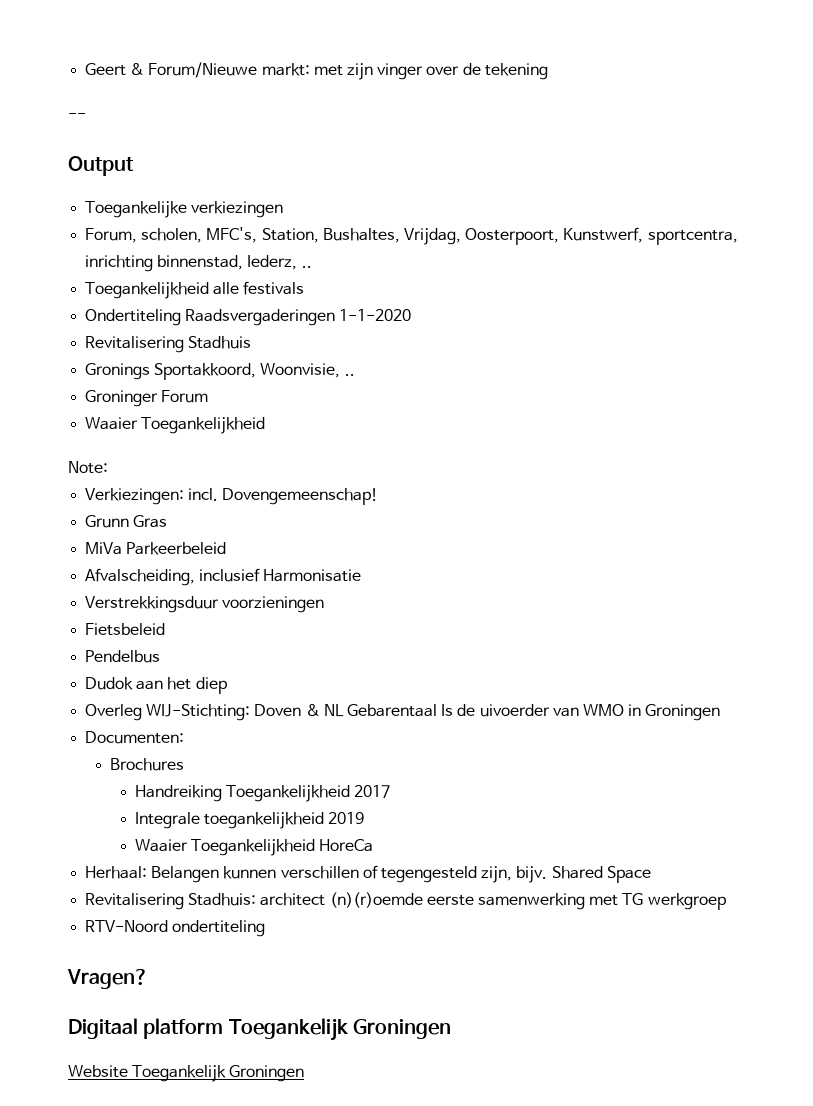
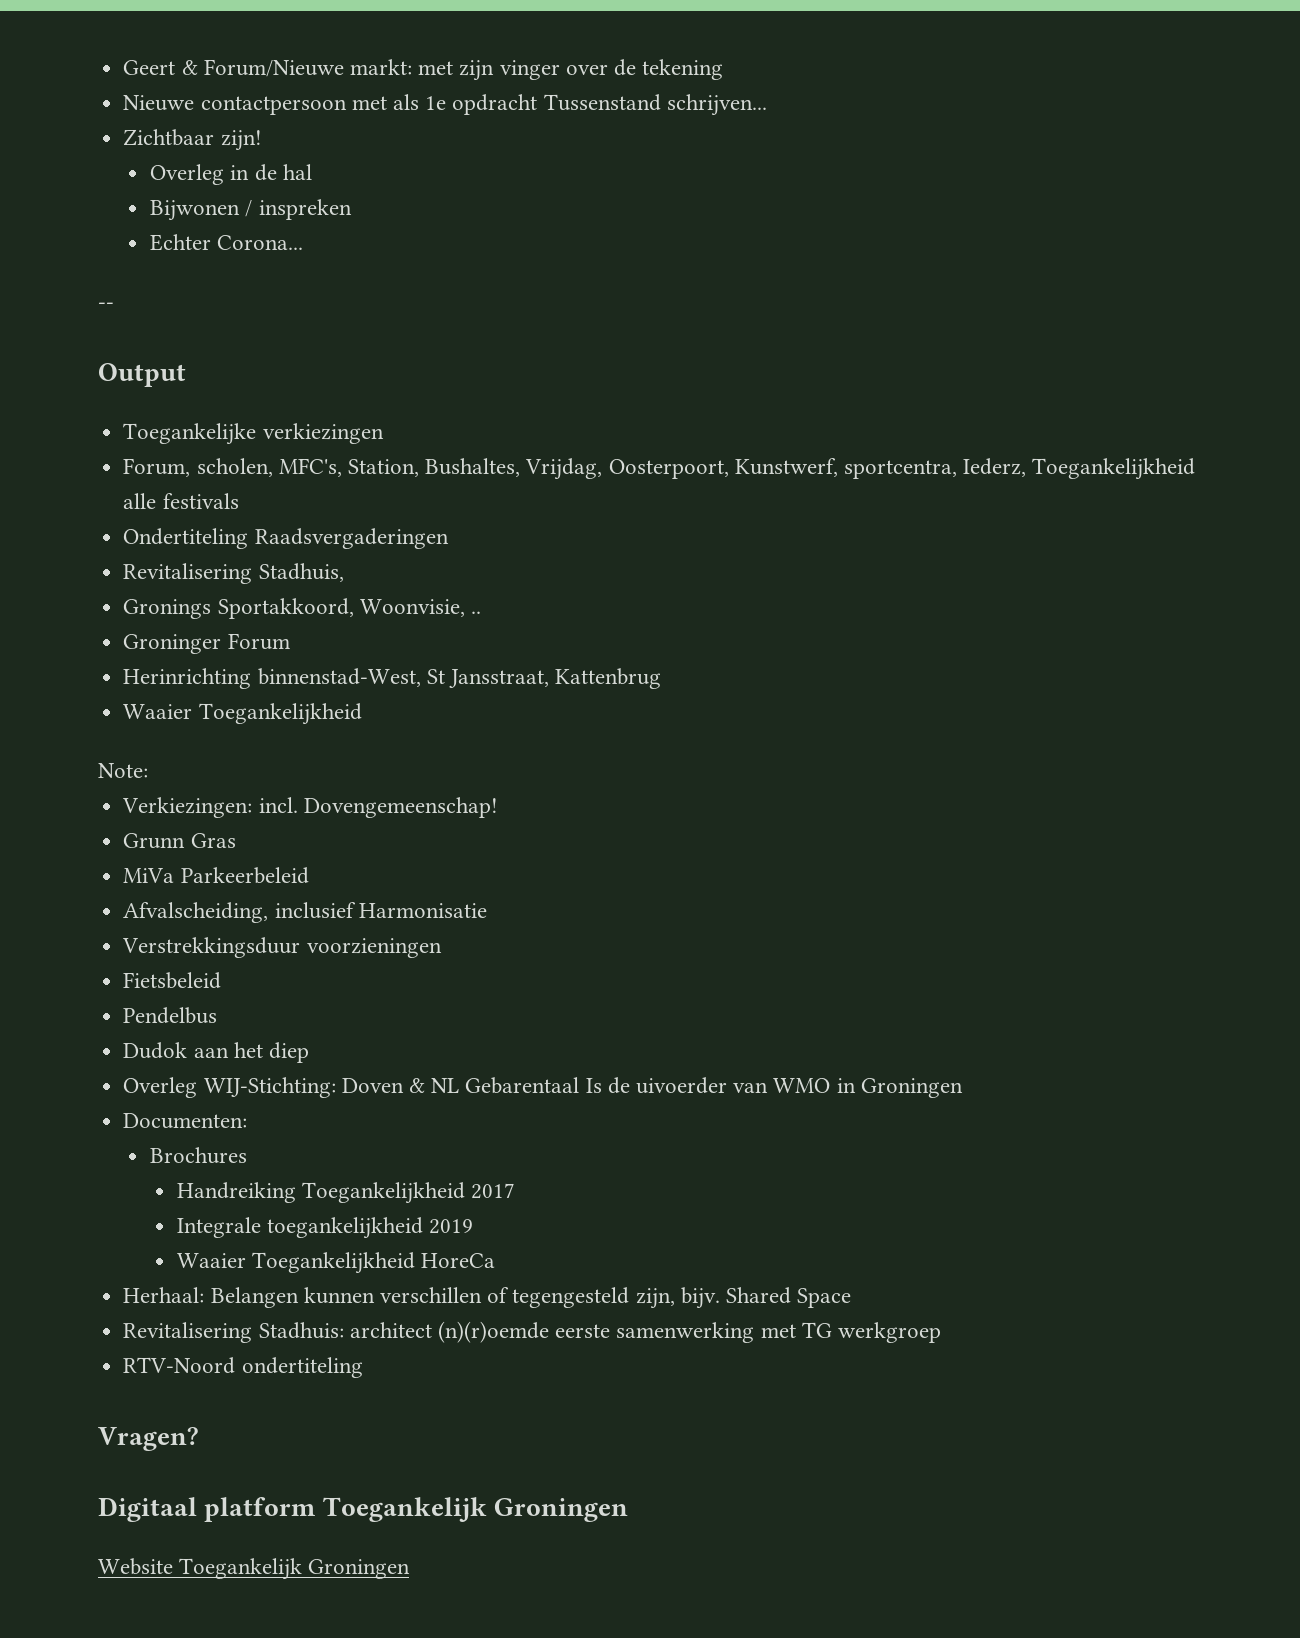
+ Nieuwe contactpersoon met als 1e opdracht Tussenstand schrijven...
+ Zichtbaar zijn!
+ Overleg in de hal
+ Bijwonen / inspreken
+ Echter Corona...
- Forum, scholen, MFC's, Station, Bushaltes, Vrijdag, Oosterpoort, Kunstwerf, sportcentra, inrichting binnenstad, Iederz, ..
- Toegankelijkheid alle festivals
+ Forum, scholen, MFC's, Station, Bushaltes, Vrijdag, Oosterpoort, Kunstwerf, sportcentra, Iederz, Toegankelijkheid alle festivals
- Ondertiteling Raadsvergaderingen 1-1-2020
- Revitalisering Stadhuis
+ Ondertiteling Raadsvergaderingen
+ Revitalisering Stadhuis,
+ Herinrichting binnenstad-West, St Jansstraat, Kattenbrug

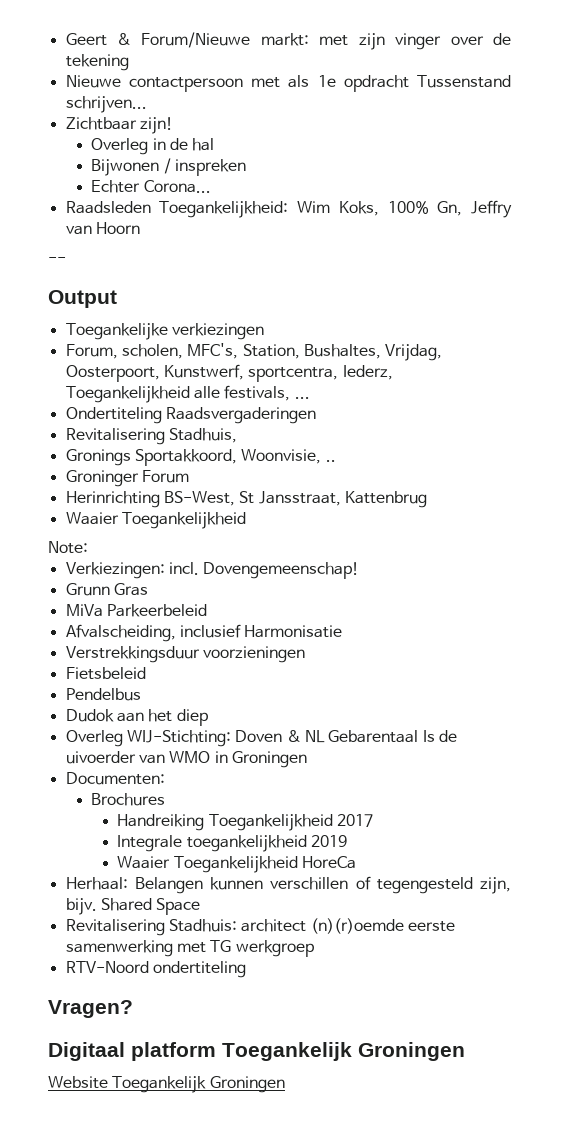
+ Raadsleden Toegankelijkheid: Wim Koks, 100% Gn, Jeffry van Hoorn
- Forum, scholen, MFC's, Station, Bushaltes, Vrijdag, Oosterpoort, Kunstwerf, sportcentra, Iederz, Toegankelijkheid alle festivals
+ Forum, scholen, MFC's, Station, Bushaltes, Vrijdag, Oosterpoort, Kunstwerf, sportcentra, Iederz, Toegankelijkheid alle festivals, ...
- Herinrichting binnenstad-West, St Jansstraat, Kattenbrug
+ Herinrichting BS-West, St Jansstraat, Kattenbrug

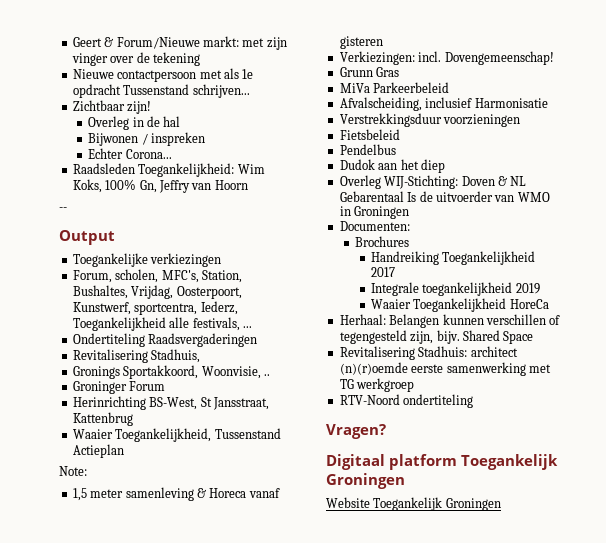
  Herinrichting BS-West, St Jansstraat, Kattenbrug
- Waaier Toegankelijkheid
+ Waaier Toegankelijkheid, Tussenstand Actieplan
  Note:
+ 1,5 meter samenleving & Horeca vanaf gisteren
- Overleg WIJ-Stichting: Doven & NL Gebarentaal Is de uivoerder van WMO in Groningen
+ Overleg WIJ-Stichting: Doven & NL Gebarentaal Is de uitvoerder van WMO in Groningen

